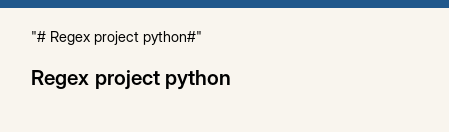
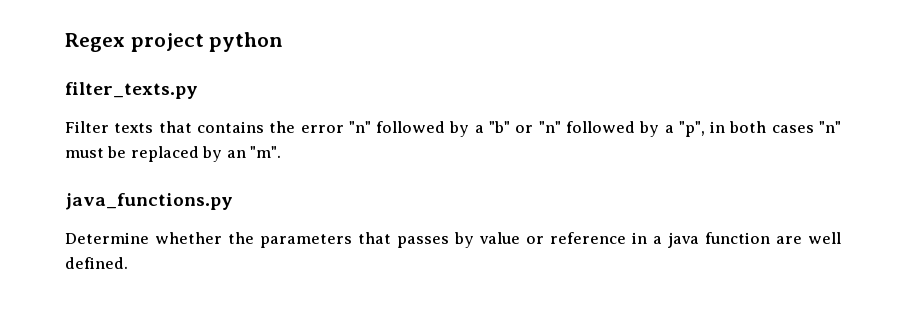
- "# Regex project python#"
+ filter_texts.py
+ Filter texts that contains the error "n" followed by a "b" or "n" followed by a "p", in both cases "n" must be replaced by an "m".
+ java_functions.py
+ Determine whether the parameters that passes by value or reference in a java function are well defined.

